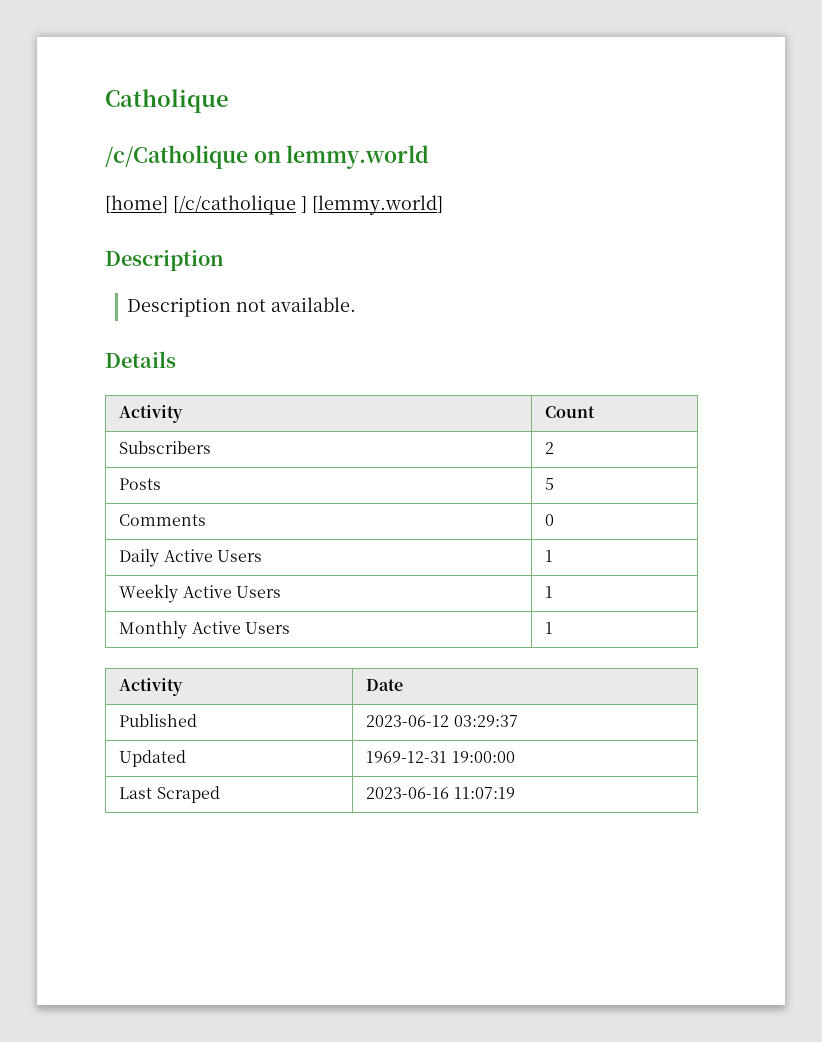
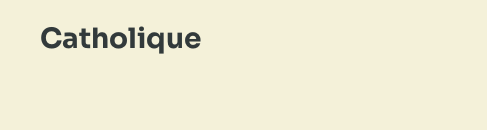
- /c/Catholique on lemmy.world
- [home] [/c/catholique ] [lemmy.world]
- Description
- Description not available.
- Details
- Activity | Count
- Subscribers | 2
- Posts | 5
- Comments | 0
- Daily Active Users | 1
- Weekly Active Users | 1
- Monthly Active Users | 1
- Activity | Date
- Published | 2023-06-12 03:29:37
- Updated | 1969-12-31 19:00:00
- Last Scraped | 2023-06-16 11:07:19

